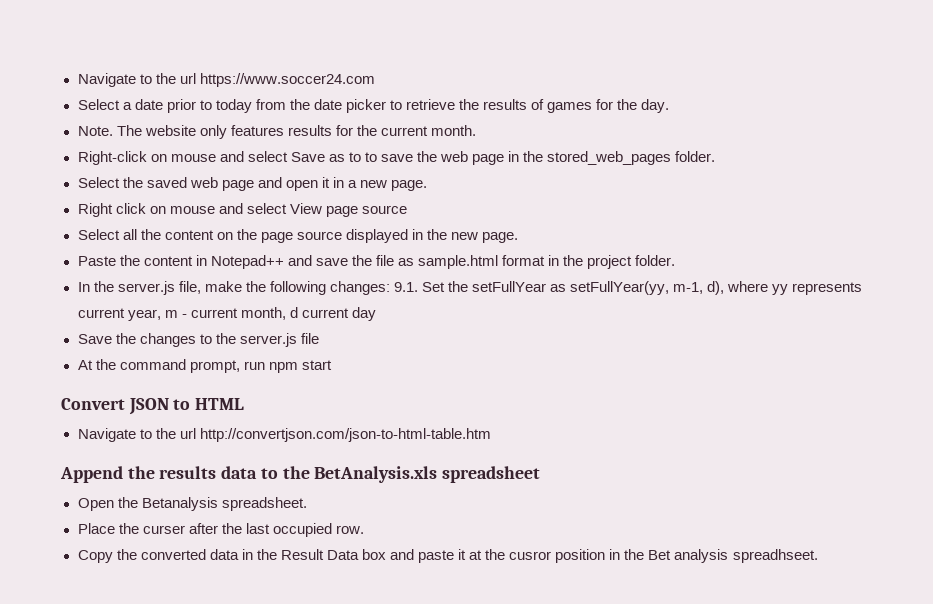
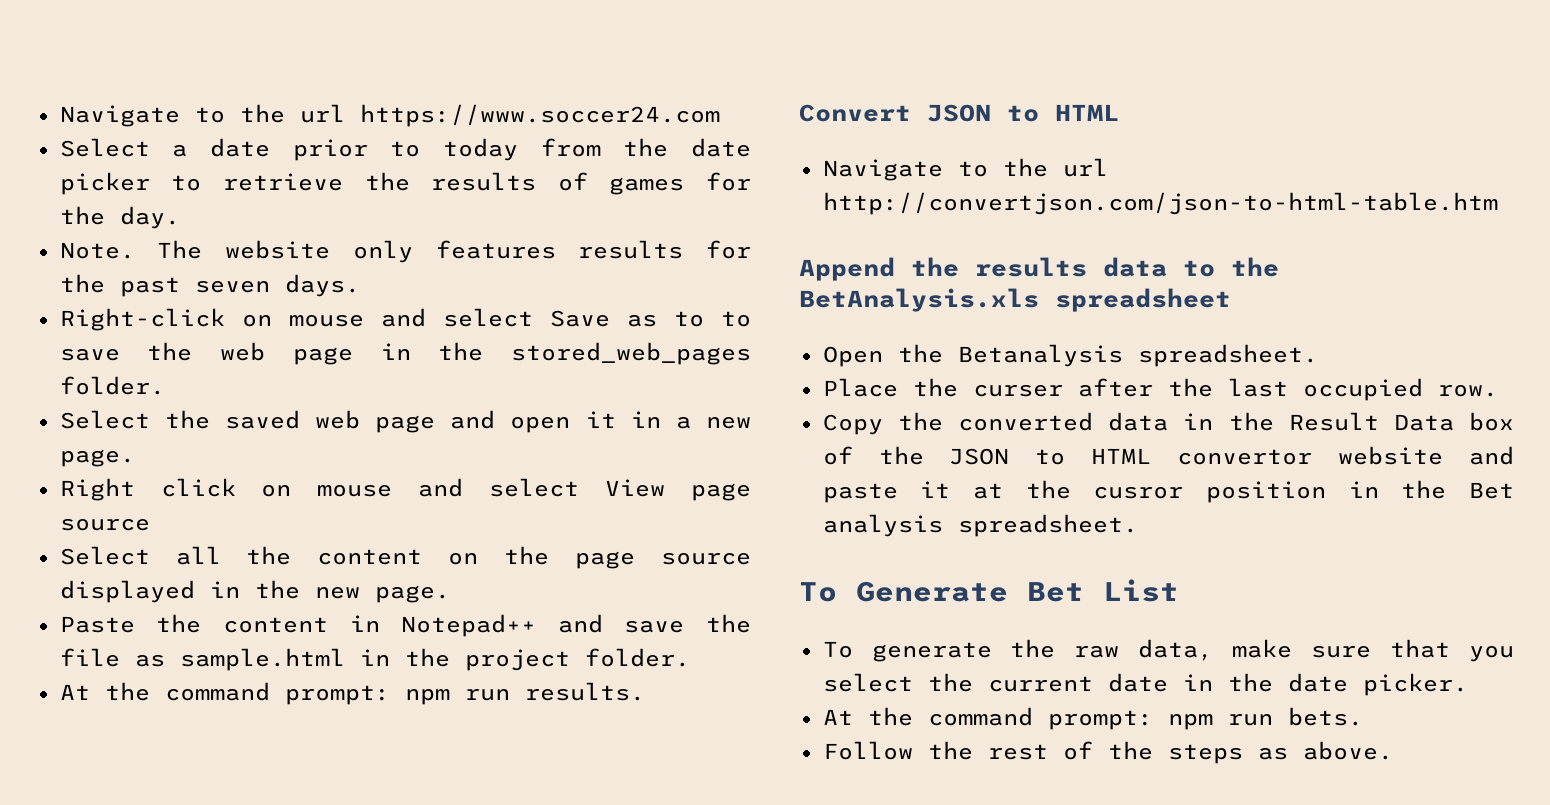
- The website only features results for the current month.
+ The website only features results for the past seven days.
- Paste the content in Notepad++ and save the file as sample.html format in the project folder.
+ Paste the content in Notepad++ and save the file as sample.html in the project folder.
- In the server.js file, make the following changes: 9.1. Set the setFullYear as setFullYear(yy, m-1, d), where yy represents current year, m - current month, d current day
- Save the changes to the server.js file
- At the command prompt, run npm start
+ At the command prompt: npm run results.
- Copy the converted data in the Result Data box and paste it at the cusror position in the Bet analysis spreadhseet.
+ Copy the converted data in the Result Data box of the JSON to HTML convertor website and paste it at the cusror position in the Bet analysis spreadsheet.
+ To Generate Bet List
+ To generate the raw data, make sure that you select the current date in the date picker.
+ At the command prompt: npm run bets.
+ Follow the rest of the steps as above.

